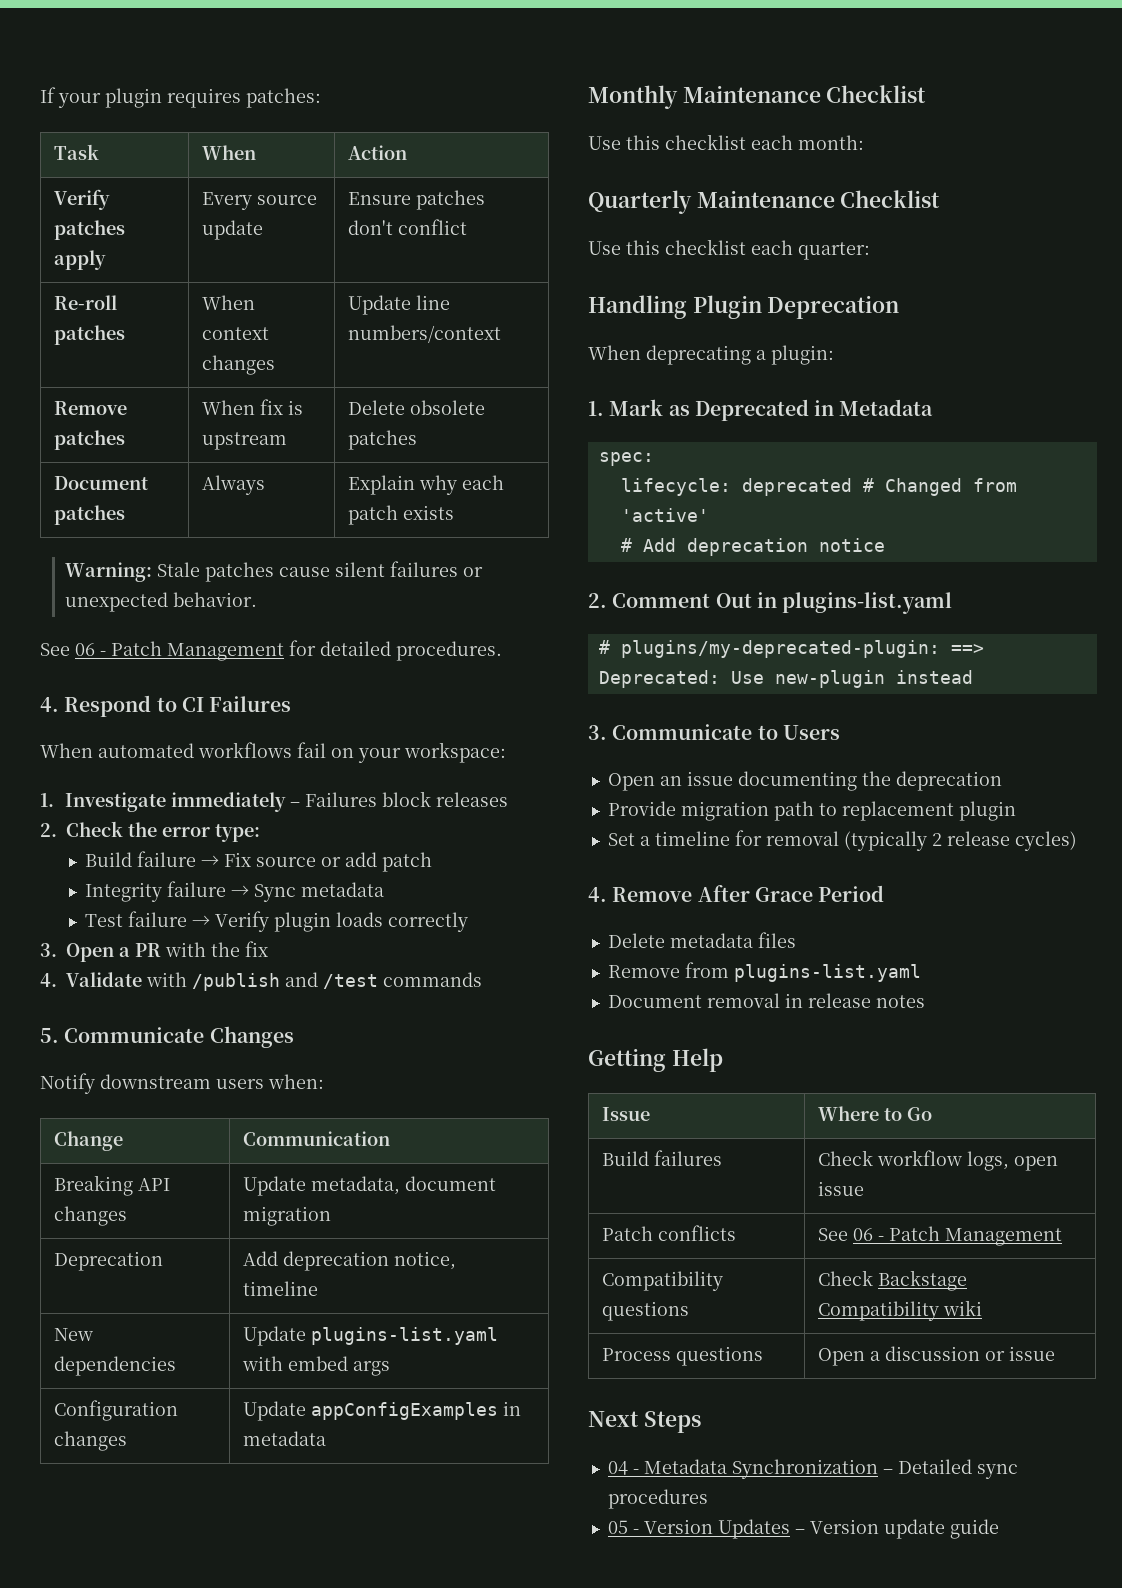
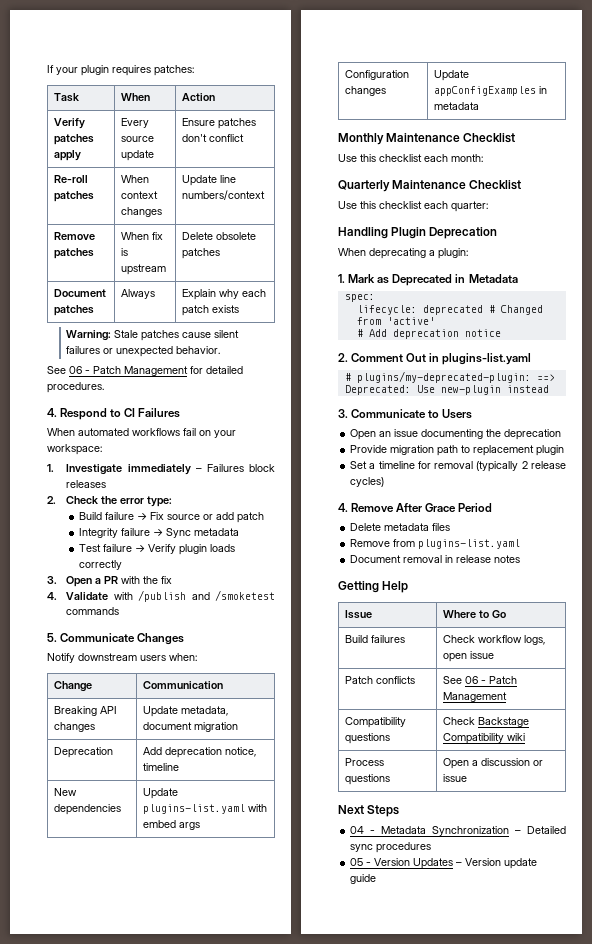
- 4. Validate with /publish and /test commands
+ 4. Validate with /publish and /smoketest commands

